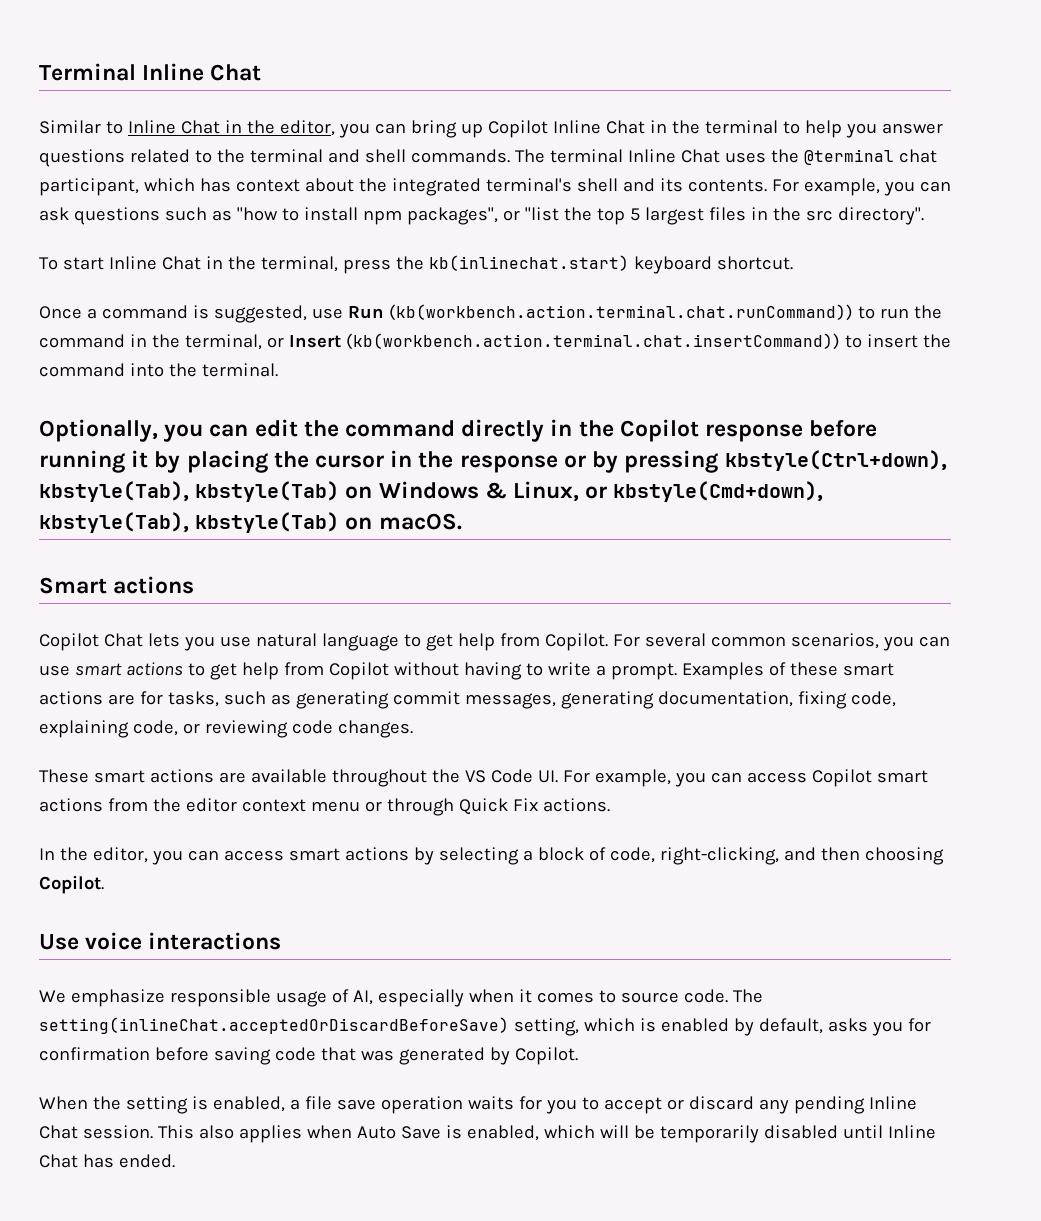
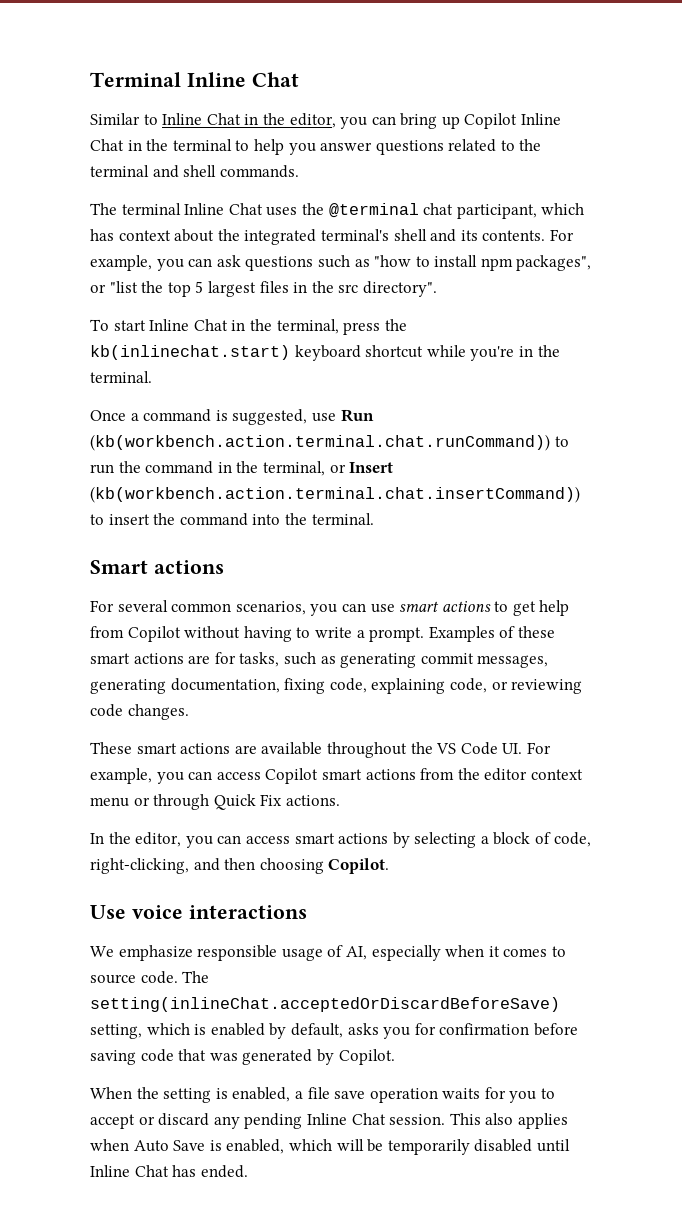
- Similar to Inline Chat in the editor, you can bring up Copilot Inline Chat in the terminal to help you answer questions related to the terminal and shell commands. The terminal Inline Chat uses the @terminal chat participant, which has context about the integrated terminal's shell and its contents.
+ Similar to Inline Chat in the editor, you can bring up Copilot Inline Chat in the terminal to help you answer questions related to the terminal and shell commands.
+ The terminal Inline Chat uses the @terminal chat participant, which has context about the integrated terminal's shell and its contents.
- To start Inline Chat in the terminal, press the kb(inlinechat.start) keyboard shortcut.
+ To start Inline Chat in the terminal, press the kb(inlinechat.start) keyboard shortcut while you're in the terminal.
- Optionally, you can edit the command directly in the Copilot response before running it by placing the cursor in the response or by pressing kbstyle(Ctrl+down), kbstyle(Tab), kbstyle(Tab) on Windows & Linux, or kbstyle(Cmd+down), kbstyle(Tab), kbstyle(Tab) on macOS.
  Smart actions
- Copilot Chat lets you use natural language to get help from Copilot. For several common scenarios, you can use smart actions to get help from Copilot without having to write a prompt.
+ For several common scenarios, you can use smart actions to get help from Copilot without having to write a prompt.

